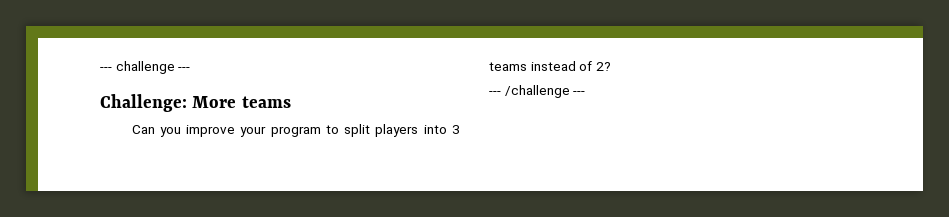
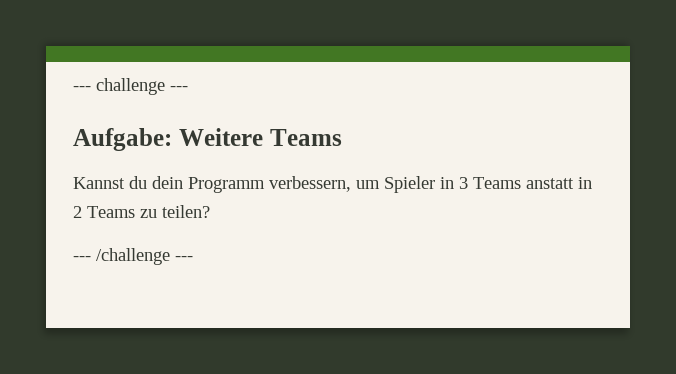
- Challenge: More teams
- Can you improve your program to split players into 3 teams instead of 2?
+ Aufgabe: Weitere Teams
+ Kannst du dein Programm verbessern, um Spieler in 3 Teams anstatt in 2 Teams zu teilen?

